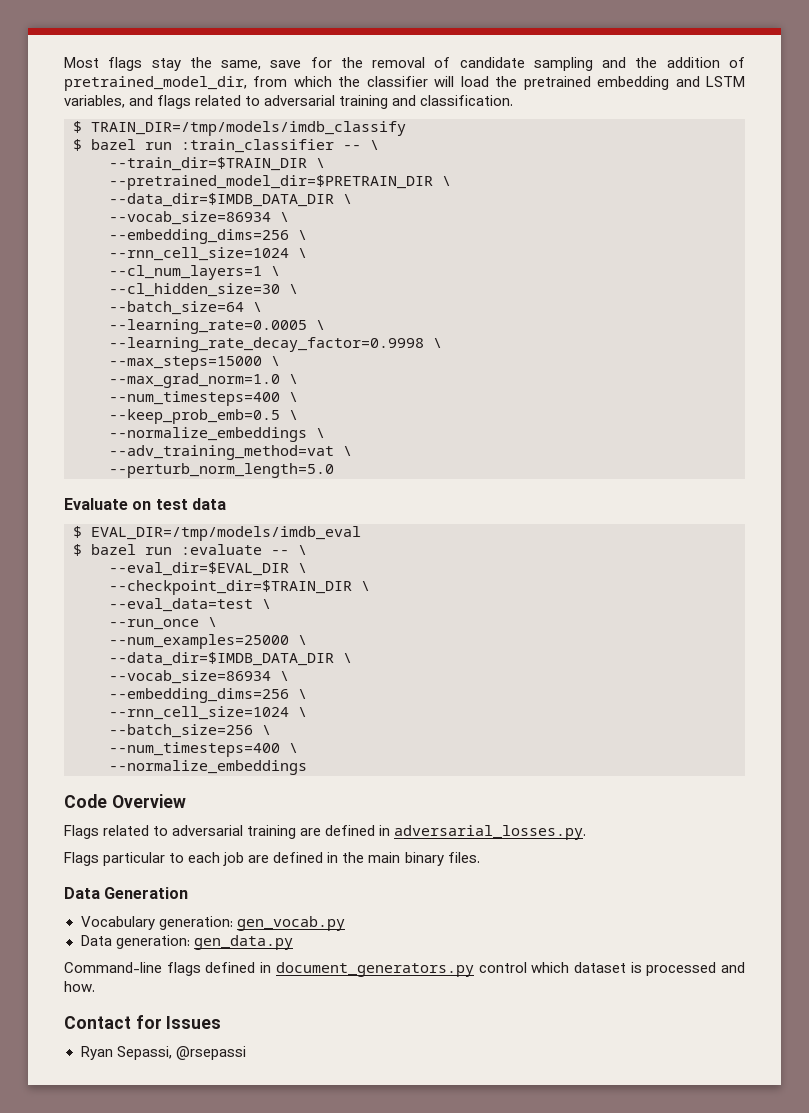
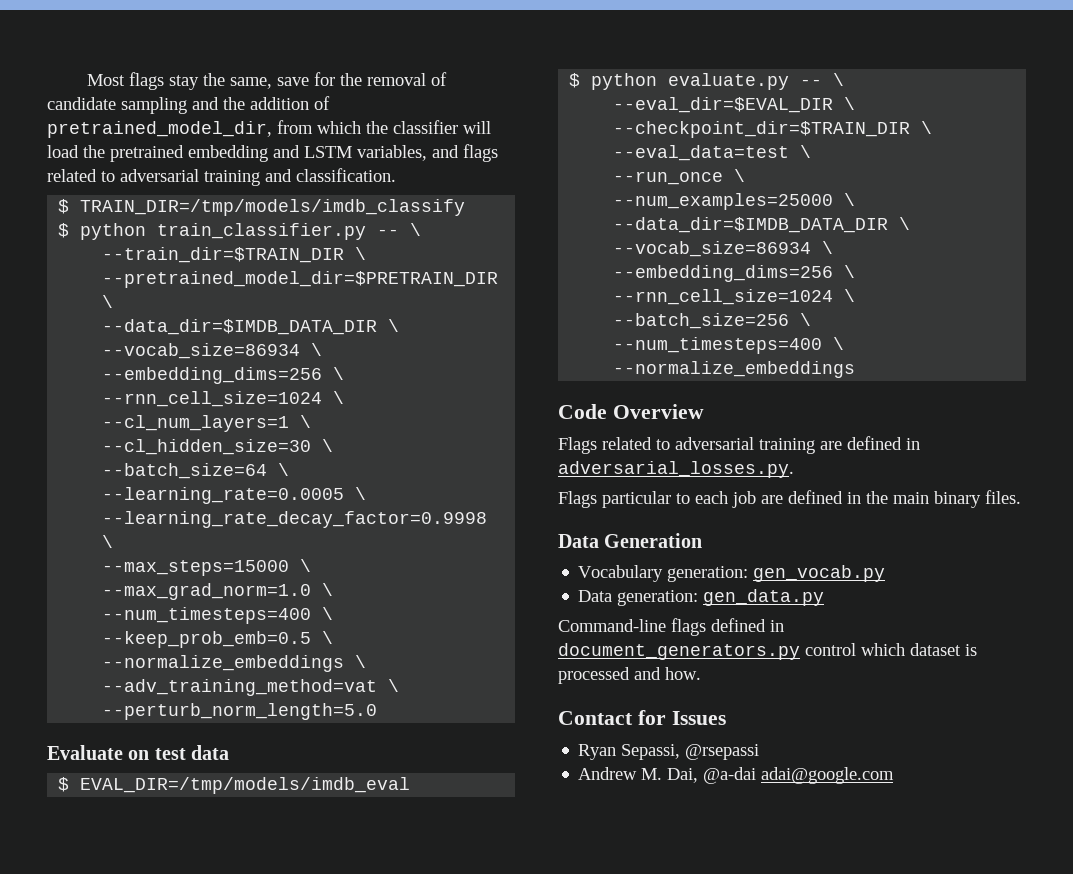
- $ bazel run :train_classifier -- \
+ $ python train_classifier.py -- \
- $ bazel run :evaluate -- \
+ $ python evaluate.py -- \
+ Andrew M. Dai, @a-dai adai@google.com

